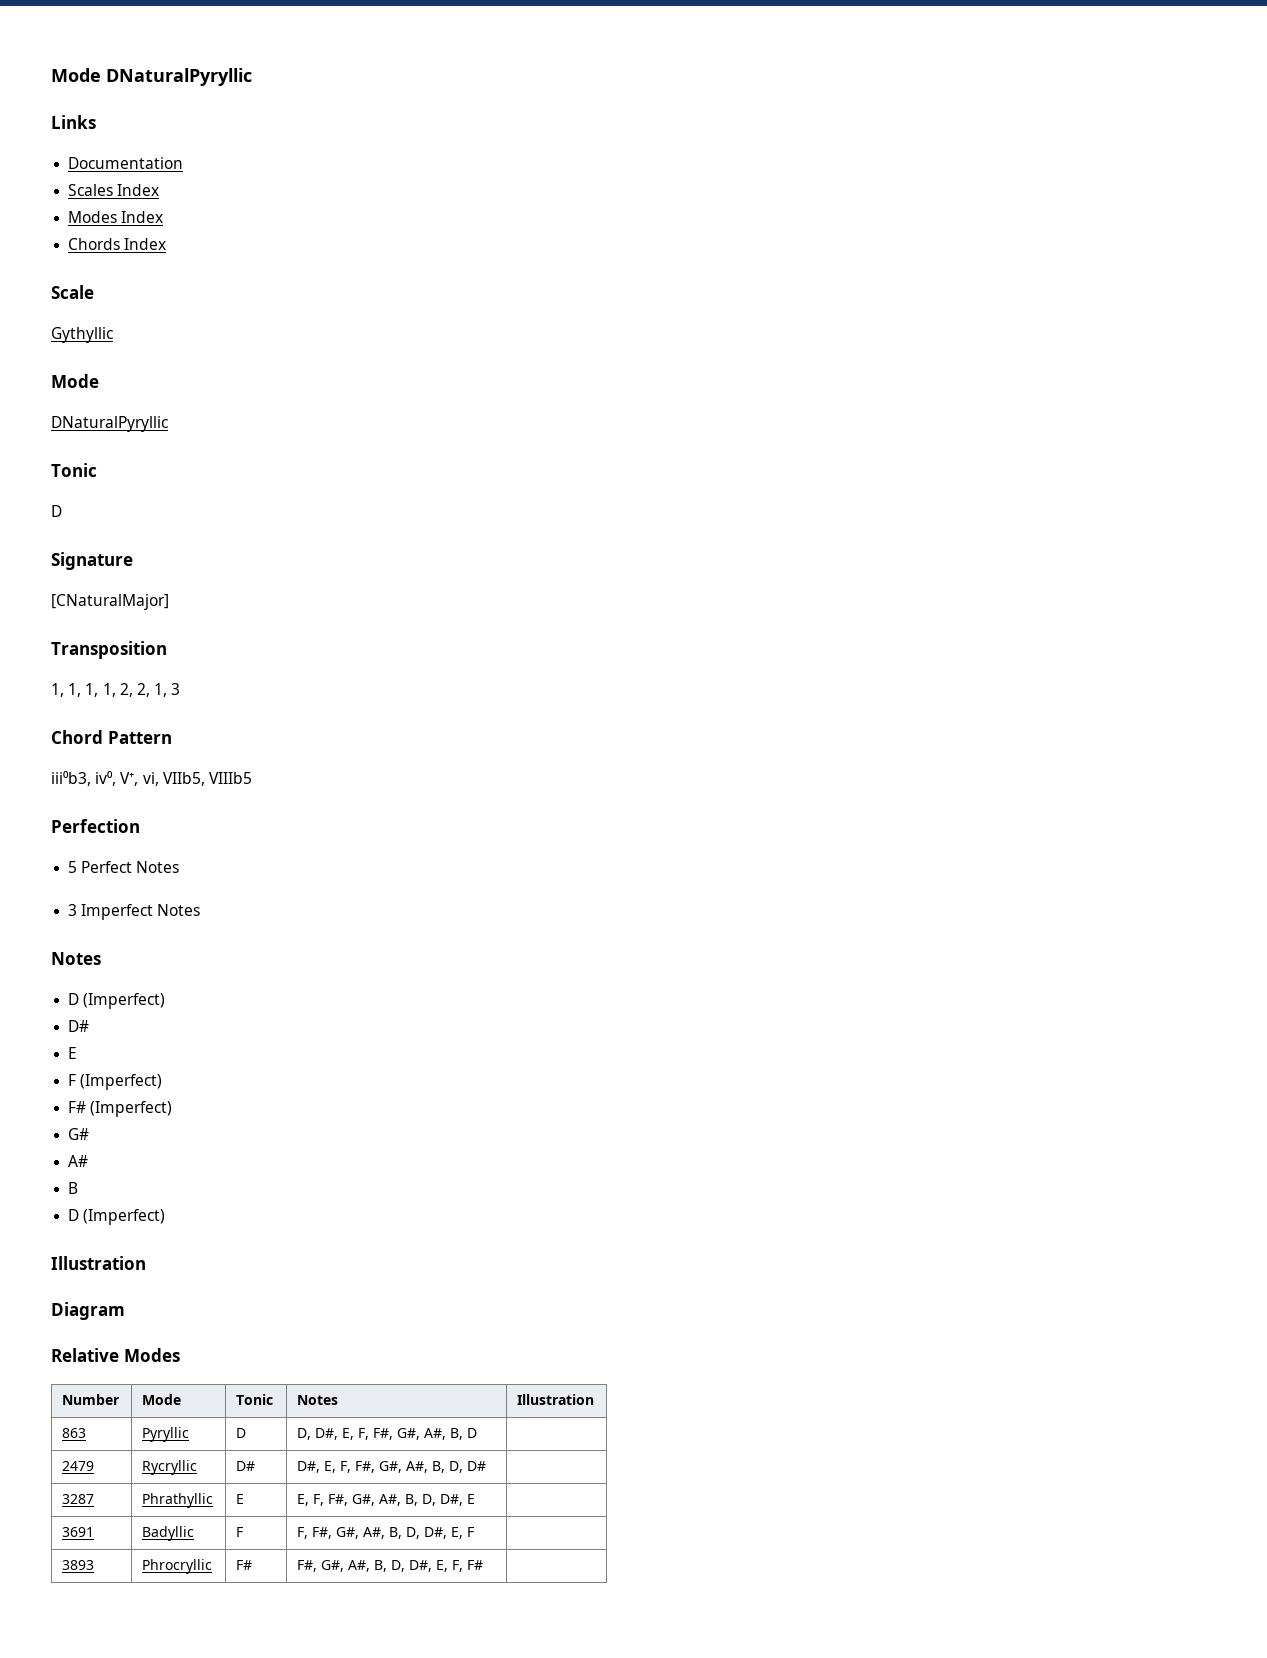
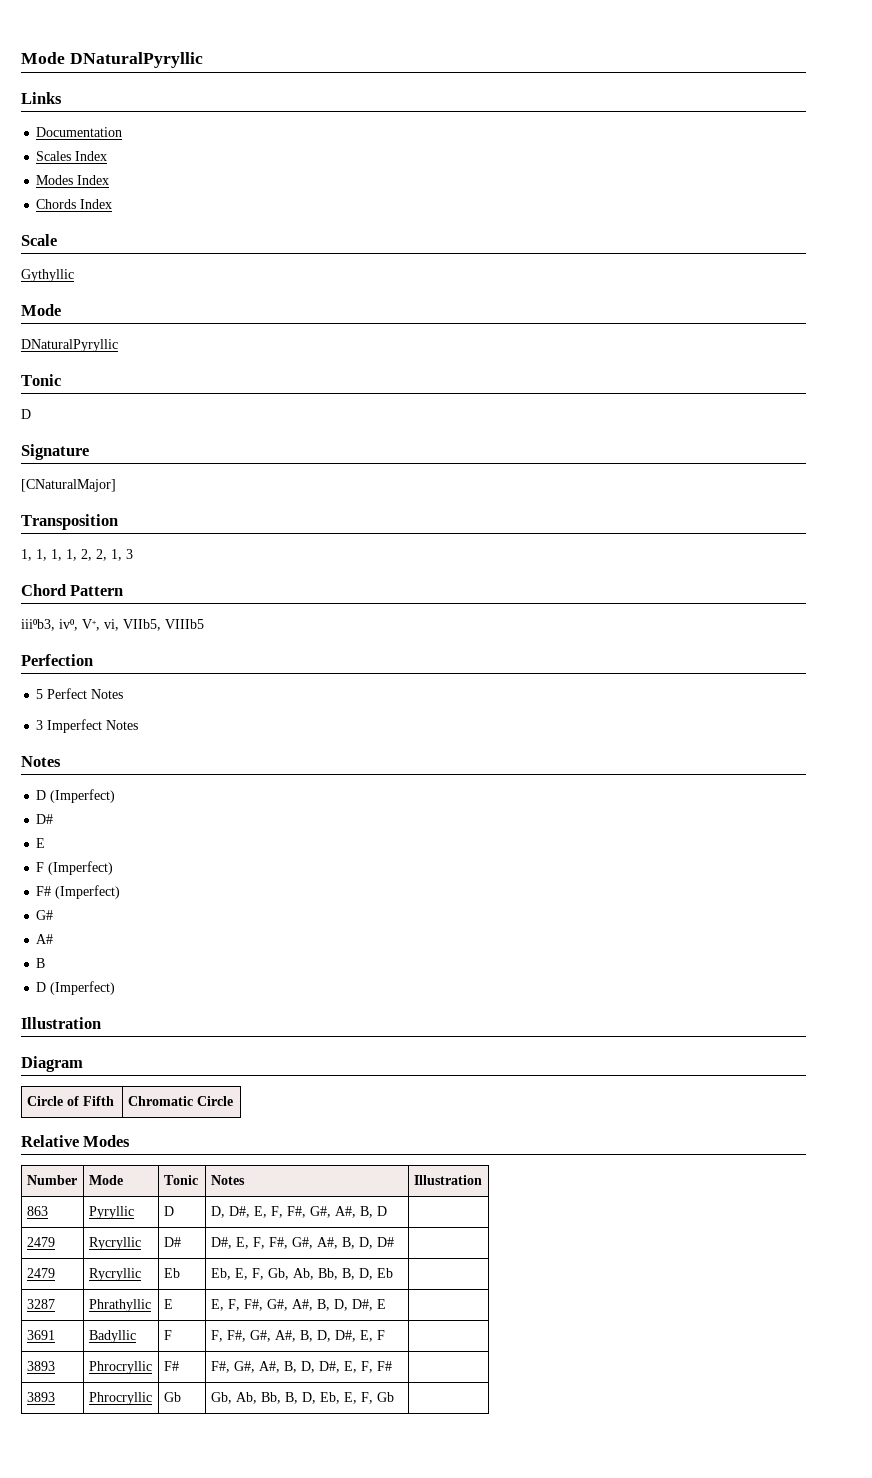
+ Circle of Fifth | Chromatic Circle
+ 2479 | Rycryllic | Eb | Eb, E, F, Gb, Ab, Bb, B, D, Eb |
+ 3893 | Phrocryllic | Gb | Gb, Ab, Bb, B, D, Eb, E, F, Gb |

